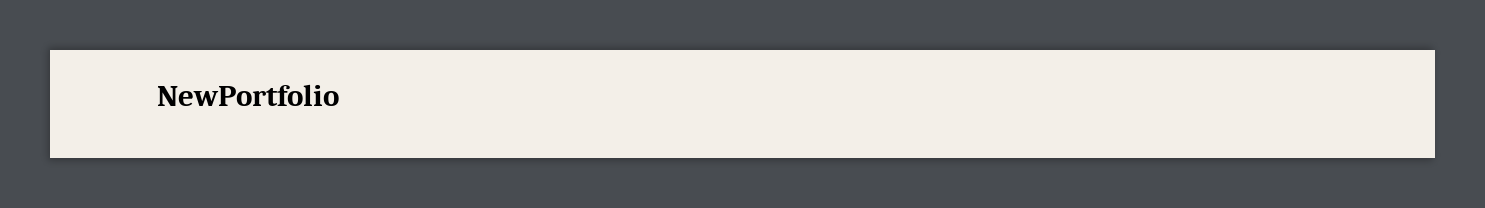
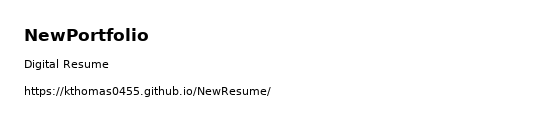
+ Digital Resume
+ https://kthomas0455.github.io/NewResume/

